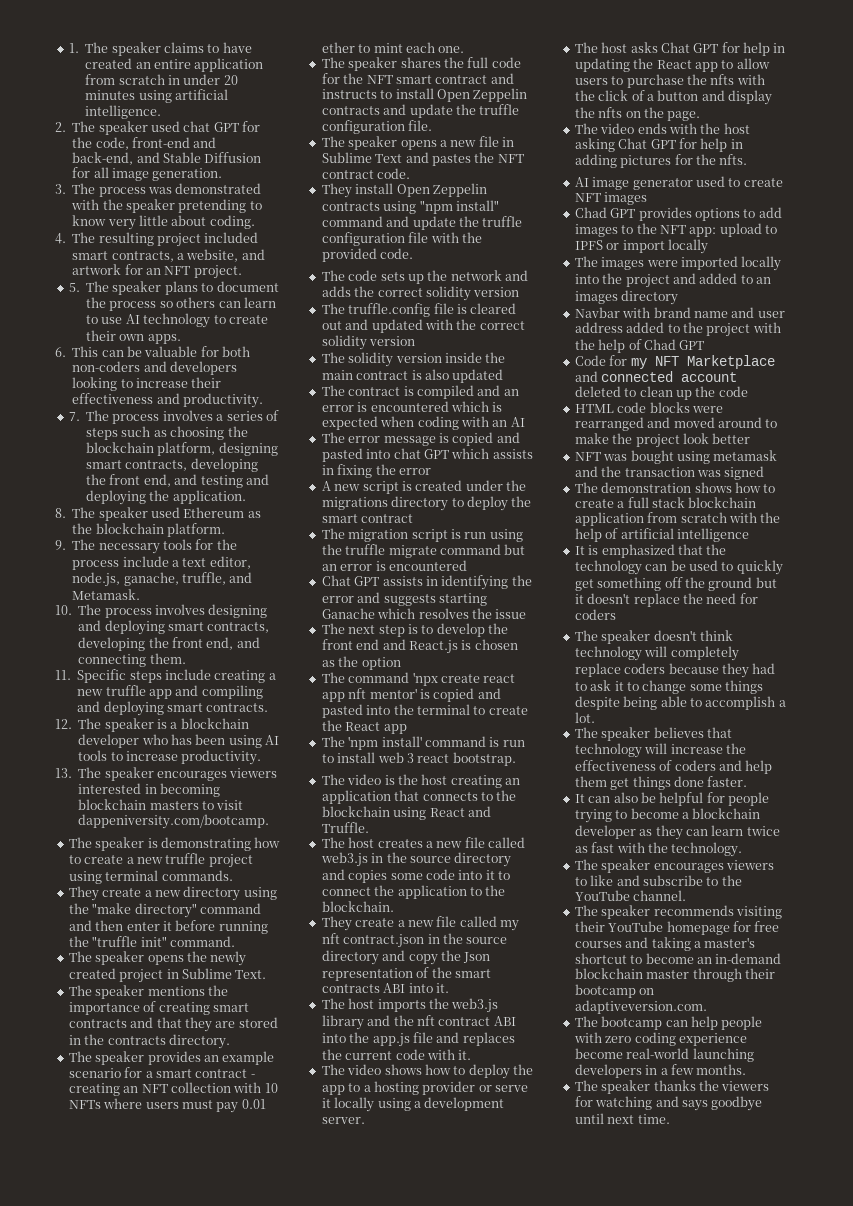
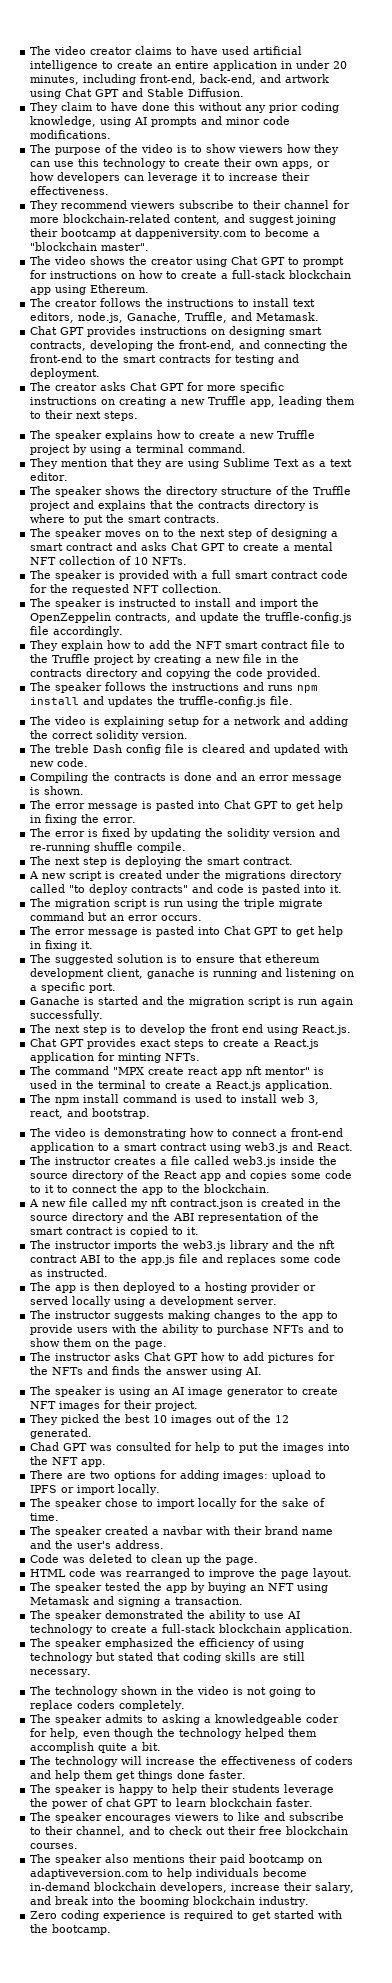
- 1. The speaker claims to have created an entire application from scratch in under 20 minutes using artificial intelligence.
- 2. The speaker used chat GPT for the code, front-end and back-end, and Stable Diffusion for all image generation.
- 3. The process was demonstrated with the speaker pretending to know very little about coding.
- 4. The resulting project included smart contracts, a website, and artwork for an NFT project.
- 5. The speaker plans to document the process so others can learn to use AI technology to create their own apps.
- 6. This can be valuable for both non-coders and developers looking to increase their effectiveness and productivity.
- 7. The process involves a series of steps such as choosing the blockchain platform, designing smart contracts, developing the front end, and testing and deploying the application.
- 8. The speaker used Ethereum as the blockchain platform.
- 9. The necessary tools for the process include a text editor, node.js, ganache, truffle, and Metamask.
- 10. The process involves designing and deploying smart contracts, developing the front end, and connecting them.
- 11. Specific steps include creating a new truffle app and compiling and deploying smart contracts.
- 12. The speaker is a blockchain developer who has been using AI tools to increase productivity.
- 13. The speaker encourages viewers interested in becoming blockchain masters to visit dappeniversity.com/bootcamp.
- The speaker is demonstrating how to create a new truffle project using terminal commands.
- They create a new directory using the "make directory" command and then enter it before running the "truffle init" command.
- The speaker opens the newly created project in Sublime Text.
- The speaker mentions the importance of creating smart contracts and that they are stored in the contracts directory.
- The speaker provides an example scenario for a smart contract - creating an NFT collection with 10 NFTs where users must pay 0.01 ether to mint each one.
- The speaker shares the full code for the NFT smart contract and instructs to install Open Zeppelin contracts and update the truffle configuration file.
- The speaker opens a new file in Sublime Text and pastes the NFT contract code.
- They install Open Zeppelin contracts using "npm install" command and update the truffle configuration file with the provided code.
- The code sets up the network and adds the correct solidity version
- The truffle.config file is cleared out and updated with the correct solidity version
- The solidity version inside the main contract is also updated
- The contract is compiled and an error is encountered which is expected when coding with an AI
- The error message is copied and pasted into chat GPT which assists in fixing the error
+ The video creator claims to have used artificial intelligence to create an entire application in under 20 minutes, including front-end, back-end, and artwork using Chat GPT and Stable Diffusion.
+ They claim to have done this without any prior coding knowledge, using AI prompts and minor code modifications.
+ The purpose of the video is to show viewers how they can use this technology to create their own apps, or how developers can leverage it to increase their effectiveness.
+ They recommend viewers subscribe to their channel for more blockchain-related content, and suggest joining their bootcamp at dappeniversity.com to become a "blockchain master".
+ The video shows the creator using Chat GPT to prompt for instructions on how to create a full-stack blockchain app using Ethereum.
+ The creator follows the instructions to install text editors, node.js, Ganache, Truffle, and Metamask.
+ Chat GPT provides instructions on designing smart contracts, developing the front-end, and connecting the front-end to the smart contracts for testing and deployment.
+ The creator asks Chat GPT for more specific instructions on creating a new Truffle app, leading them to their next steps.
+ The speaker explains how to create a new Truffle project by using a terminal command.
+ They mention that they are using Sublime Text as a text editor.
+ The speaker shows the directory structure of the Truffle project and explains that the contracts directory is where to put the smart contracts.
+ The speaker moves on to the next step of designing a smart contract and asks Chat GPT to create a mental NFT collection of 10 NFTs.
+ The speaker is provided with a full smart contract code for the requested NFT collection.
+ The speaker is instructed to install and import the OpenZeppelin contracts, and update the truffle-config.js file accordingly.
+ They explain how to add the NFT smart contract file to the Truffle project by creating a new file in the contracts directory and copying the code provided.
+ The speaker follows the instructions and runs npm install and updates the truffle-config.js file.
+ The video is explaining setup for a network and adding the correct solidity version.
+ The treble Dash config file is cleared and updated with new code.
+ Compiling the contracts is done and an error message is shown.
+ The error message is pasted into Chat GPT to get help in fixing the error.
+ The error is fixed by updating the solidity version and re-running shuffle compile.
+ The next step is deploying the smart contract.
- A new script is created under the migrations directory to deploy the smart contract
+ A new script is created under the migrations directory called "to deploy contracts" and code is pasted into it.
- The migration script is run using the truffle migrate command but an error is encountered
- Chat GPT assists in identifying the error and suggests starting Ganache which resolves the issue
+ The migration script is run using the triple migrate command but an error occurs.
+ The error message is pasted into Chat GPT to get help in fixing it.
+ The suggested solution is to ensure that ethereum development client, ganache is running and listening on a specific port.
+ Ganache is started and the migration script is run again successfully.
- The next step is to develop the front end and React.js is chosen as the option
+ The next step is to develop the front end using React.js.
+ Chat GPT provides exact steps to create a React.js application for minting NFTs.
- The command 'npx create react app nft mentor' is copied and pasted into the terminal to create the React app
- The 'npm install' command is run to install web 3 react bootstrap.
+ The command "MPX create react app nft mentor" is used in the terminal to create a React.js application.
+ The npm install command is used to install web 3, react, and bootstrap.
- The video is the host creating an application that connects to the blockchain using React and Truffle.
- The host creates a new file called web3.js in the source directory and copies some code into it to connect the application to the blockchain.
+ The video is demonstrating how to connect a front-end application to a smart contract using web3.js and React.
+ The instructor creates a file called web3.js inside the source directory of the React app and copies some code to it to connect the app to the blockchain.
- They create a new file called my nft contract.json in the source directory and copy the Json representation of the smart contracts ABI into it.
- The host imports the web3.js library and the nft contract ABI into the app.js file and replaces the current code with it.
- The video shows how to deploy the app to a hosting provider or serve it locally using a development server.
+ A new file called my nft contract.json is created in the source directory and the ABI representation of the smart contract is copied to it.
+ The instructor imports the web3.js library and the nft contract ABI to the app.js file and replaces some code as instructed.
+ The app is then deployed to a hosting provider or served locally using a development server.
- The host asks Chat GPT for help in updating the React app to allow users to purchase the nfts with the click of a button and display the nfts on the page.
- The video ends with the host asking Chat GPT for help in adding pictures for the nfts.
- AI image generator used to create NFT images
- Chad GPT provides options to add images to the NFT app: upload to IPFS or import locally
- The images were imported locally into the project and added to an images directory
- Navbar with brand name and user address added to the project with the help of Chad GPT
- Code for my NFT Marketplace and connected account deleted to clean up the code
+ The instructor suggests making changes to the app to provide users with the ability to purchase NFTs and to show them on the page.
+ The instructor asks Chat GPT how to add pictures for the NFTs and finds the answer using AI.
+ The speaker is using an AI image generator to create NFT images for their project.
+ They picked the best 10 images out of the 12 generated.
+ Chad GPT was consulted for help to put the images into the NFT app.
+ There are two options for adding images: upload to IPFS or import locally.
+ The speaker chose to import locally for the sake of time.
+ The speaker created a navbar with their brand name and the user's address.
+ Code was deleted to clean up the page.
- HTML code blocks were rearranged and moved around to make the project look better
- NFT was bought using metamask and the transaction was signed
- The demonstration shows how to create a full stack blockchain application from scratch with the help of artificial intelligence
- It is emphasized that the technology can be used to quickly get something off the ground but it doesn't replace the need for coders
- The speaker doesn't think technology will completely replace coders because they had to ask it to change some things despite being able to accomplish a lot.
- The speaker believes that technology will increase the effectiveness of coders and help them get things done faster.
+ HTML code was rearranged to improve the page layout.
+ The speaker tested the app by buying an NFT using Metamask and signing a transaction.
+ The speaker demonstrated the ability to use AI technology to create a full-stack blockchain application.
+ The speaker emphasized the efficiency of using technology but stated that coding skills are still necessary.
+ The technology shown in the video is not going to replace coders completely.
+ The speaker admits to asking a knowledgeable coder for help, even though the technology helped them accomplish quite a bit.
+ The technology will increase the effectiveness of coders and help them get things done faster.
- It can also be helpful for people trying to become a blockchain developer as they can learn twice as fast with the technology.
+ The speaker is happy to help their students leverage the power of chat GPT to learn blockchain faster.
- The speaker encourages viewers to like and subscribe to the YouTube channel.
- The speaker recommends visiting their YouTube homepage for free courses and taking a master's shortcut to become an in-demand blockchain master through their bootcamp on adaptiveversion.com.
- The bootcamp can help people with zero coding experience become real-world launching developers in a few months.
- The speaker thanks the viewers for watching and says goodbye until next time.
+ The speaker encourages viewers to like and subscribe to their channel, and to check out their free blockchain courses.
+ The speaker also mentions their paid bootcamp on adaptiveversion.com to help individuals become in-demand blockchain developers, increase their salary, and break into the booming blockchain industry.
+ Zero coding experience is required to get started with the bootcamp.

